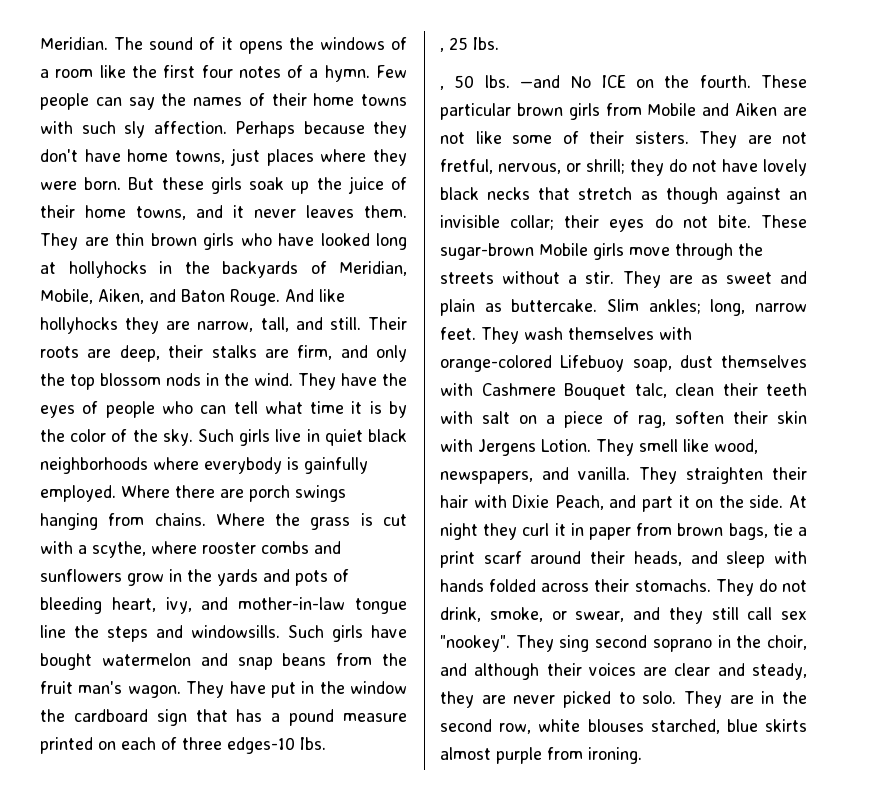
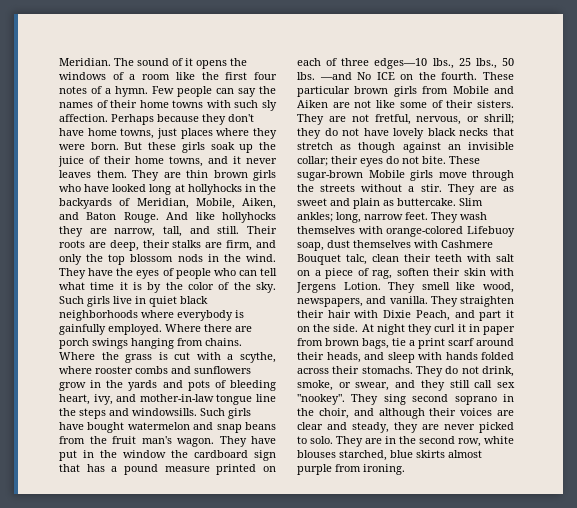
- They have put in the window the cardboard sign that has a pound measure printed on each of three edges-10 Ibs.
- , 25 Ibs.
- , 50 lbs.
+ They have put in the window the cardboard sign that has a pound measure printed on each of three edges—10 lbs., 25 lbs., 50 lbs.

